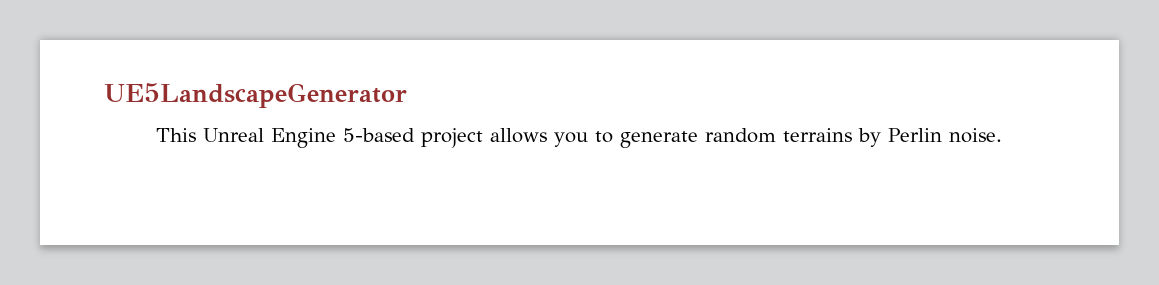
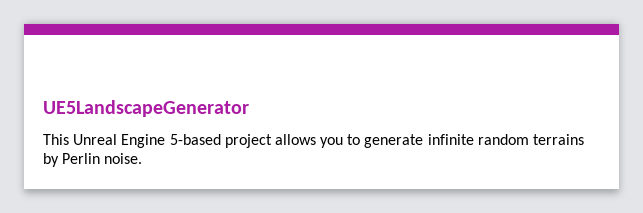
- This Unreal Engine 5-based project allows you to generate random terrains by Perlin noise.
+ This Unreal Engine 5-based project allows you to generate infinite random terrains by Perlin noise.

